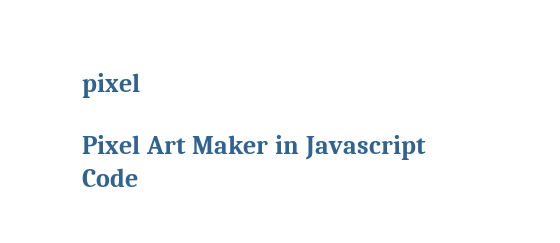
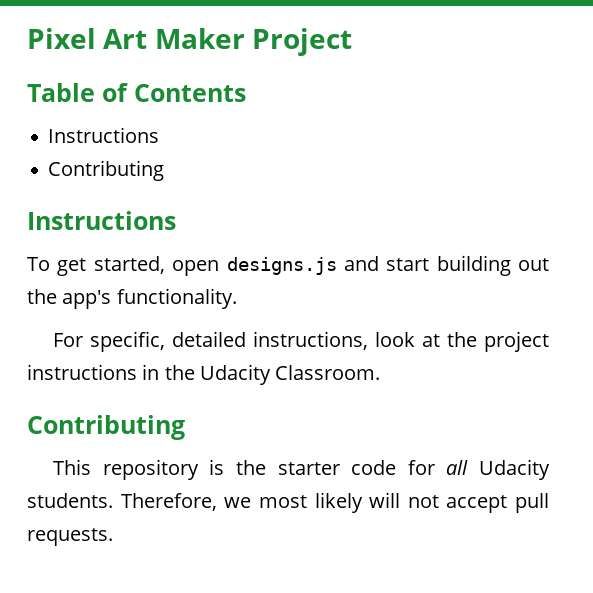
- pixel
- Pixel Art Maker in Javascript Code
+ Pixel Art Maker Project
+ Table of Contents
+ Instructions
+ Contributing
+ Instructions
+ To get started, open designs.js and start building out the app's functionality.
+ For specific, detailed instructions, look at the project instructions in the Udacity Classroom.
+ Contributing
+ This repository is the starter code for all Udacity students. Therefore, we most likely will not accept pull requests.

